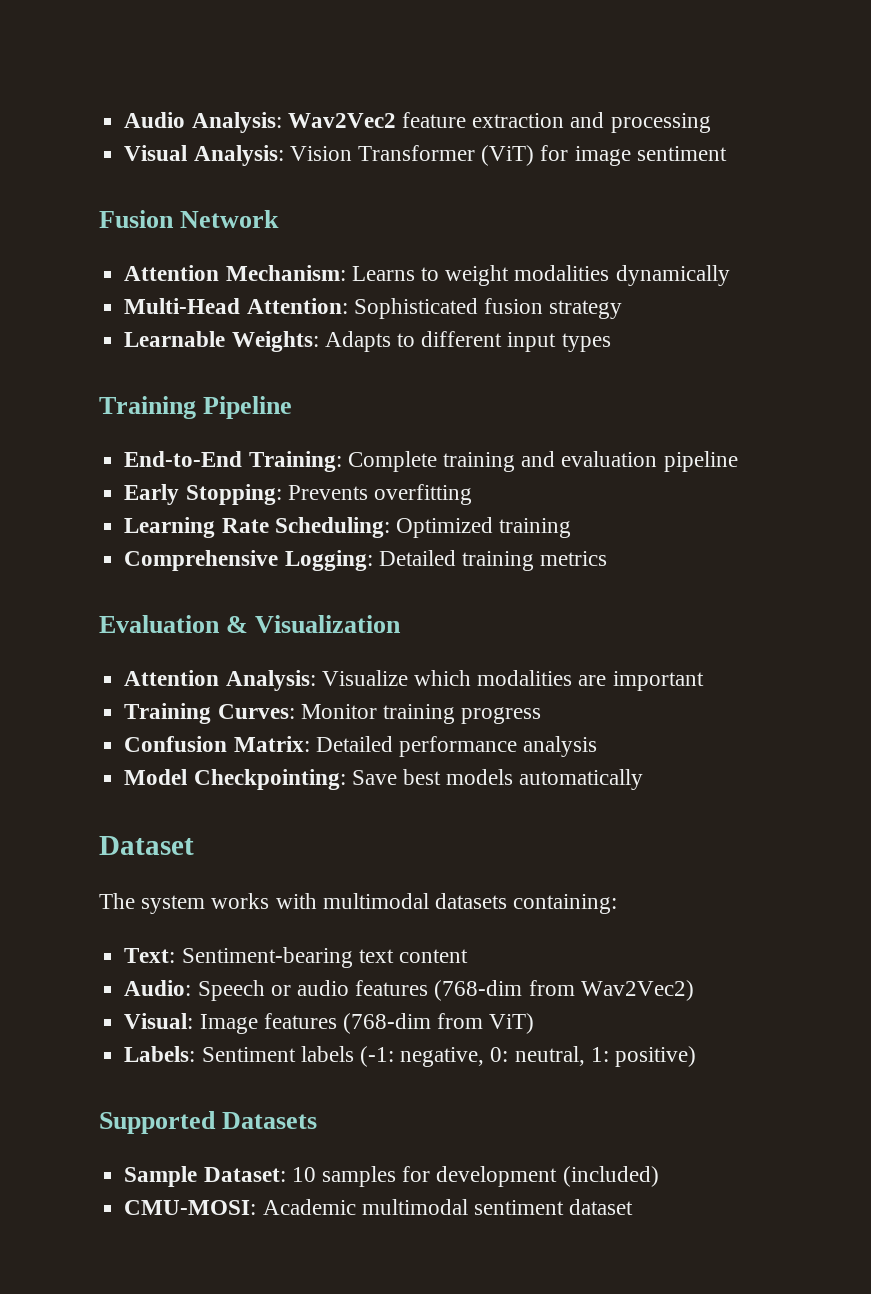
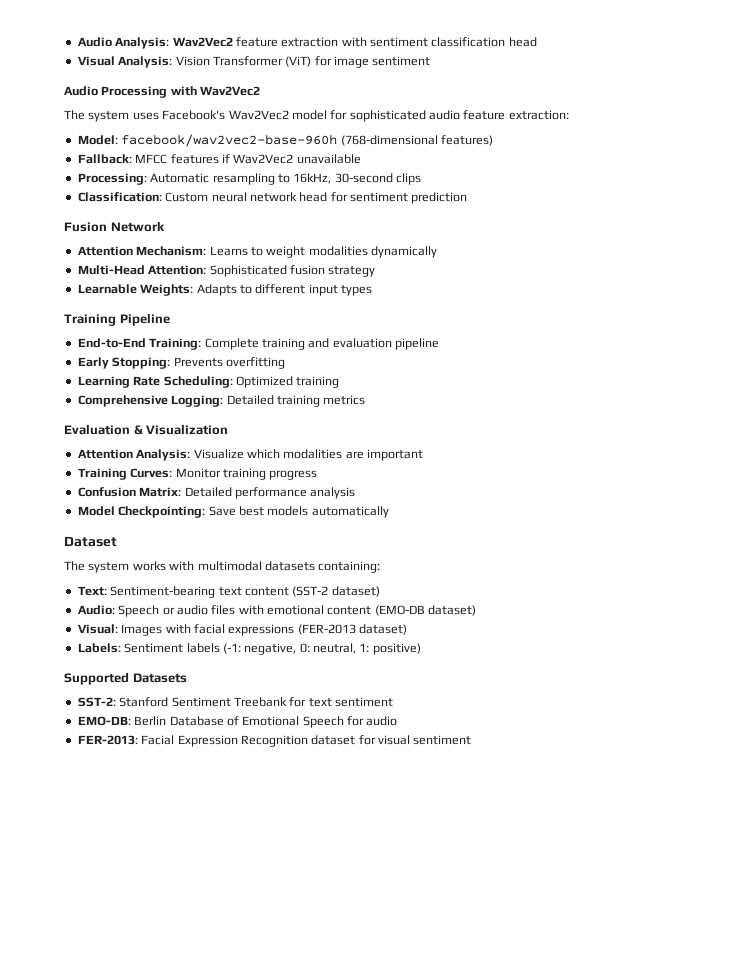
- Audio Analysis: Wav2Vec2 feature extraction and processing
+ Audio Analysis: Wav2Vec2 feature extraction with sentiment classification head
+ Audio Processing with Wav2Vec2
+ The system uses Facebook's Wav2Vec2 model for sophisticated audio feature extraction:
+ Model: facebook/wav2vec2-base-960h (768-dimensional features)
+ Fallback: MFCC features if Wav2Vec2 unavailable
+ Processing: Automatic resampling to 16kHz, 30-second clips
+ Classification: Custom neural network head for sentiment prediction
- Text: Sentiment-bearing text content
+ Text: Sentiment-bearing text content (SST-2 dataset)
- Audio: Speech or audio features (768-dim from Wav2Vec2)
- Visual: Image features (768-dim from ViT)
+ Audio: Speech or audio files with emotional content (EMO-DB dataset)
+ Visual: Images with facial expressions (FER-2013 dataset)
- Sample Dataset: 10 samples for development (included)
- CMU-MOSI: Academic multimodal sentiment dataset
+ SST-2: Stanford Sentiment Treebank for text sentiment
+ EMO-DB: Berlin Database of Emotional Speech for audio
+ FER-2013: Facial Expression Recognition dataset for visual sentiment

